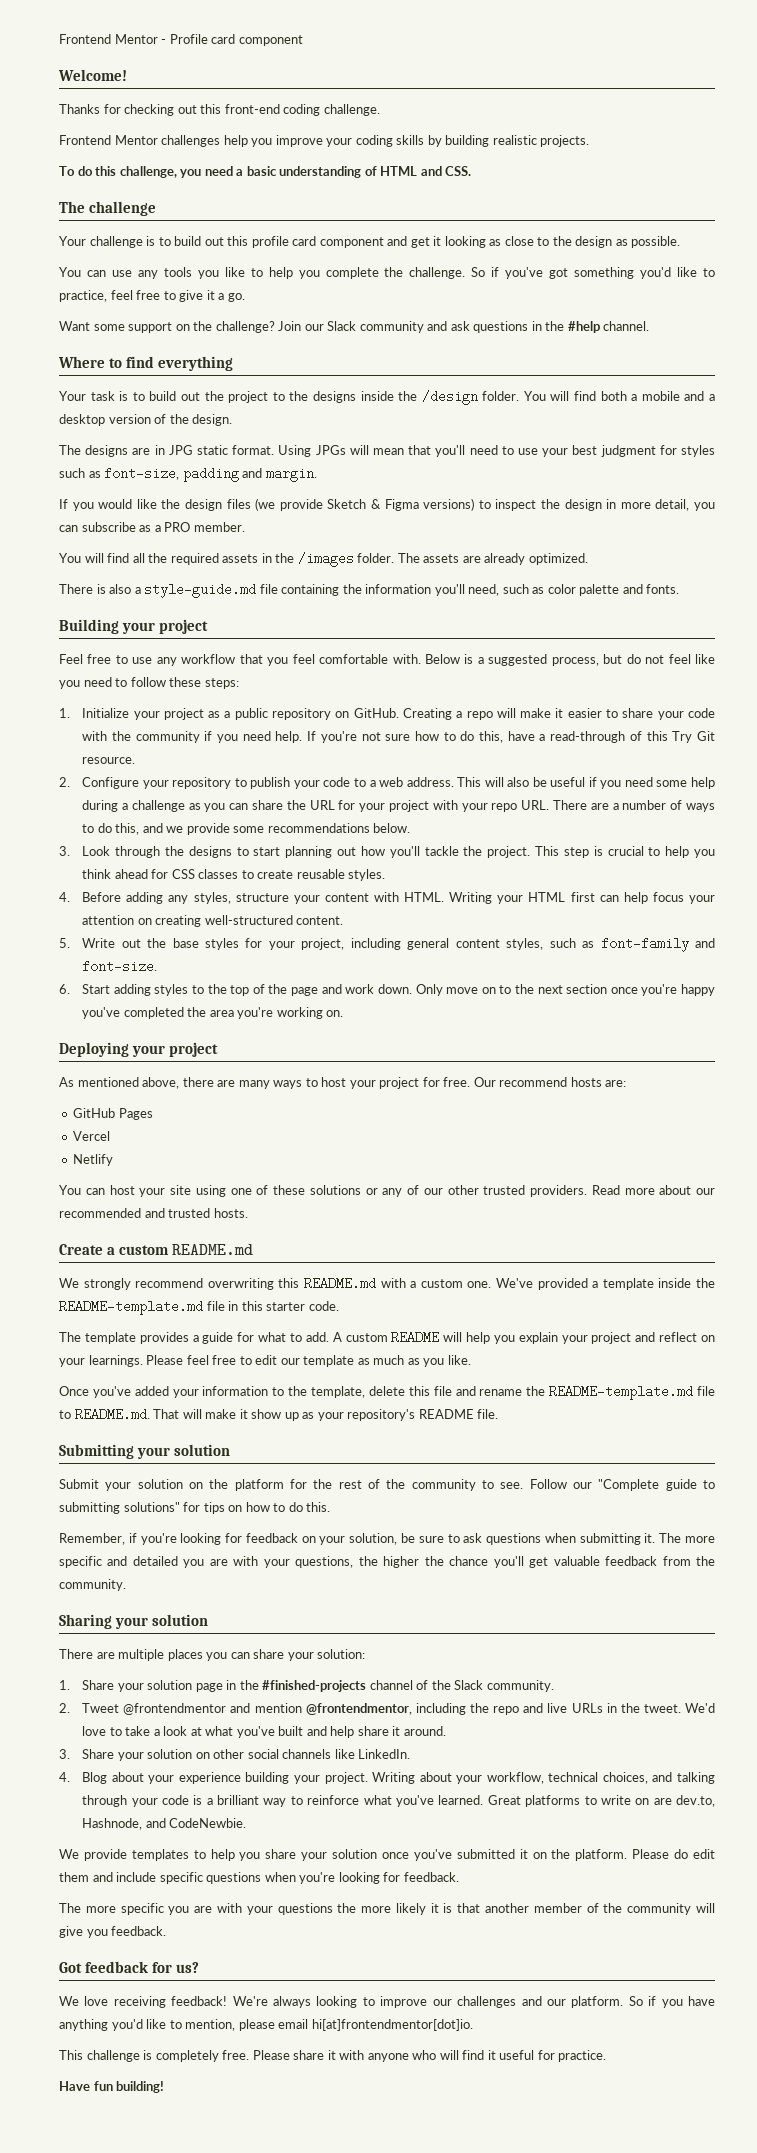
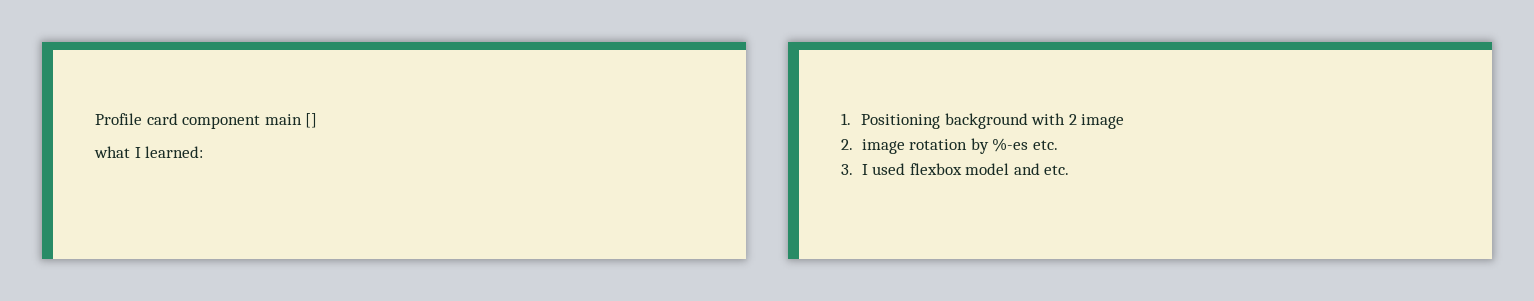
- Frontend Mentor - Profile card component
- Welcome!
- Thanks for checking out this front-end coding challenge.
- Frontend Mentor challenges help you improve your coding skills by building realistic projects.
- To do this challenge, you need a basic understanding of HTML and CSS.
- The challenge
- Your challenge is to build out this profile card component and get it looking as close to the design as possible.
- You can use any tools you like to help you complete the challenge. So if you've got something you'd like to practice, feel free to give it a go.
- Want some support on the challenge? Join our Slack community and ask questions in the #help channel.
- Where to find everything
- Your task is to build out the project to the designs inside the /design folder. You will find both a mobile and a desktop version of the design.
- The designs are in JPG static format. Using JPGs will mean that you'll need to use your best judgment for styles such as font-size, padding and margin.
- If you would like the design files (we provide Sketch & Figma versions) to inspect the design in more detail, you can subscribe as a PRO member.
- You will find all the required assets in the /images folder. The assets are already optimized.
- There is also a style-guide.md file containing the information you'll need, such as color palette and fonts.
- Building your project
- Feel free to use any workflow that you feel comfortable with. Below is a suggested process, but do not feel like you need to follow these steps:
- 1. Initialize your project as a public repository on GitHub. Creating a repo will make it easier to share your code with the community if you need help. If you're not sure how to do this, have a read-through of this Try Git resource.
- 2. Configure your repository to publish your code to a web address. This will also be useful if you need some help during a challenge as you can share the URL for your project with your repo URL. There are a number of ways to do this, and we provide some recommendations below.
- 3. Look through the designs to start planning out how you'll tackle the project. This step is crucial to help you think ahead for CSS classes to create reusable styles.
- 4. Before adding any styles, structure your content with HTML. Writing your HTML first can help focus your attention on creating well-structured content.
- 5. Write out the base styles for your project, including general content styles, such as font-family and font-size.
- 6. Start adding styles to the top of the page and work down. Only move on to the next section once you're happy you've completed the area you're working on.
- Deploying your project
- As mentioned above, there are many ways to host your project for free. Our recommend hosts are:
- GitHub Pages
- Vercel
- Netlify
- You can host your site using one of these solutions or any of our other trusted providers. Read more about our recommended and trusted hosts.
- Create a custom README.md
- We strongly recommend overwriting this README.md with a custom one. We've provided a template inside the README-template.md file in this starter code.
- The template provides a guide for what to add. A custom README will help you explain your project and reflect on your learnings. Please feel free to edit our template as much as you like.
- Once you've added your information to the template, delete this file and rename the README-template.md file to README.md. That will make it show up as your repository's README file.
- Submitting your solution
- Submit your solution on the platform for the rest of the community to see. Follow our "Complete guide to submitting solutions" for tips on how to do this.
- Remember, if you're looking for feedback on your solution, be sure to ask questions when submitting it. The more specific and detailed you are with your questions, the higher the chance you'll get valuable feedback from the community.
- Sharing your solution
- There are multiple places you can share your solution:
- 1. Share your solution page in the #finished-projects channel of the Slack community.
- 2. Tweet @frontendmentor and mention @frontendmentor, including the repo and live URLs in the tweet. We'd love to take a look at what you've built and help share it around.
- 3. Share your solution on other social channels like LinkedIn.
- 4. Blog about your experience building your project. Writing about your workflow, technical choices, and talking through your code is a brilliant way to reinforce what you've learned. Great platforms to write on are dev.to, Hashnode, and CodeNewbie.
- We provide templates to help you share your solution once you've submitted it on the platform. Please do edit them and include specific questions when you're looking for feedback.
- The more specific you are with your questions the more likely it is that another member of the community will give you feedback.
- Got feedback for us?
- We love receiving feedback! We're always looking to improve our challenges and our platform. So if you have anything you'd like to mention, please email hi[at]frontendmentor[dot]io.
- This challenge is completely free. Please share it with anyone who will find it useful for practice.
- Have fun building!
+ Profile card component main []
+ what I learned:
+ 1. Positioning background with 2 image
+ 2. image rotation by %-es etc.
+ 3. I used flexbox model and etc.

